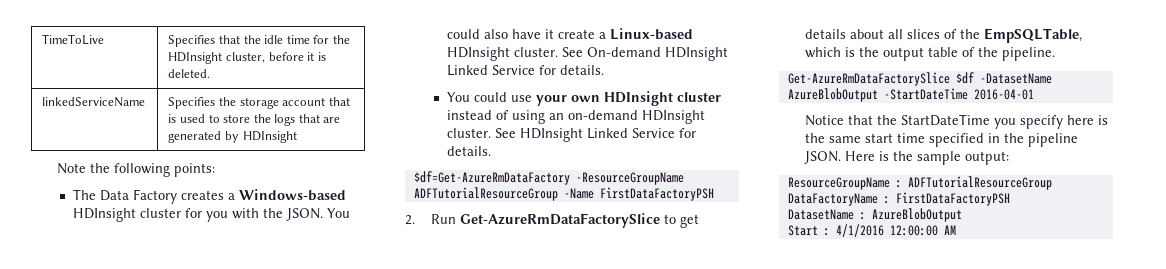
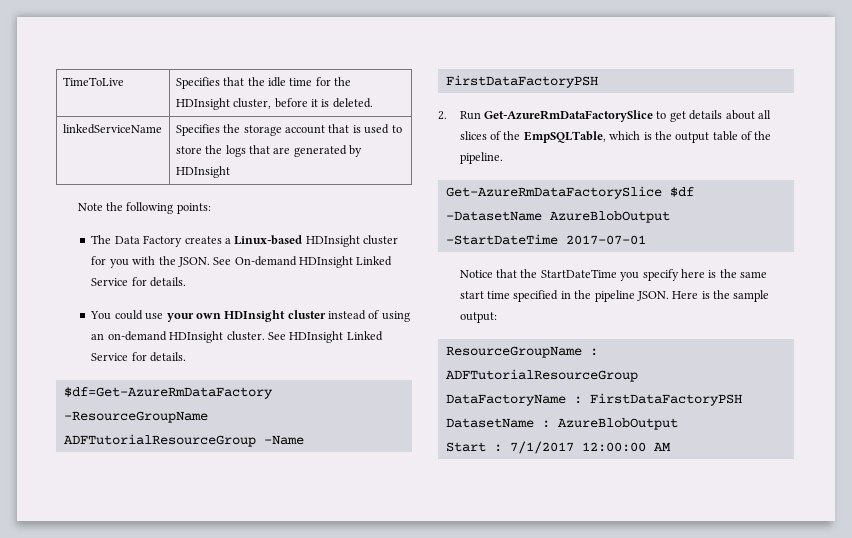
- The Data Factory creates a Windows-based HDInsight cluster for you with the JSON.
+ The Data Factory creates a Linux-based HDInsight cluster for you with the JSON.
- You could also have it create a Linux-based HDInsight cluster.
- Get-AzureRmDataFactorySlice $df -DatasetName AzureBlobOutput -StartDateTime 2016-04-01
+ Get-AzureRmDataFactorySlice $df -DatasetName AzureBlobOutput -StartDateTime 2017-07-01
- Start : 4/1/2016 12:00:00 AM
+ Start : 7/1/2017 12:00:00 AM

